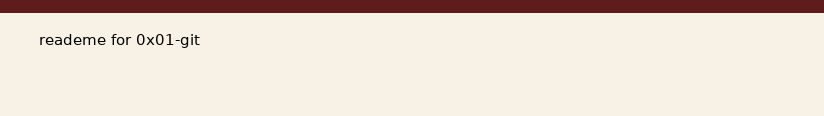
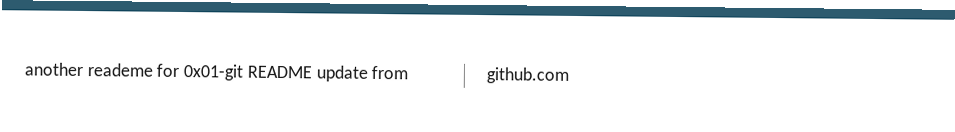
- reademe for 0x01-git
+ another reademe for 0x01-git README update from github.com

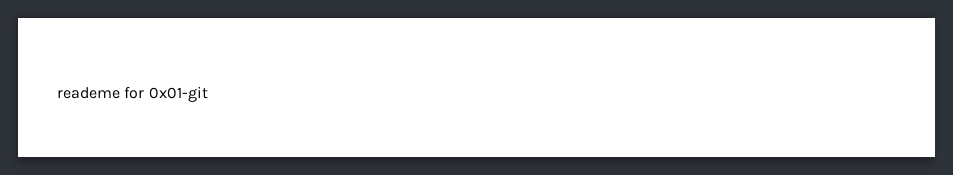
- another reademe for 0x01-git README update from github.com
+ reademe for 0x01-git

